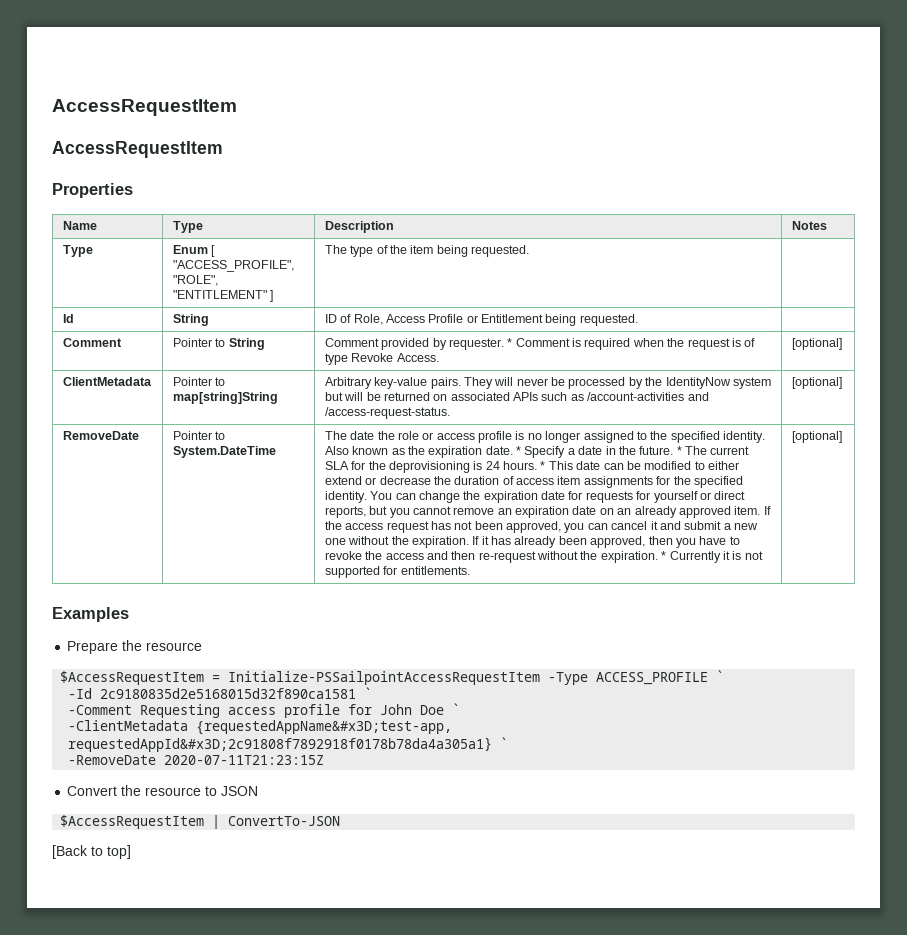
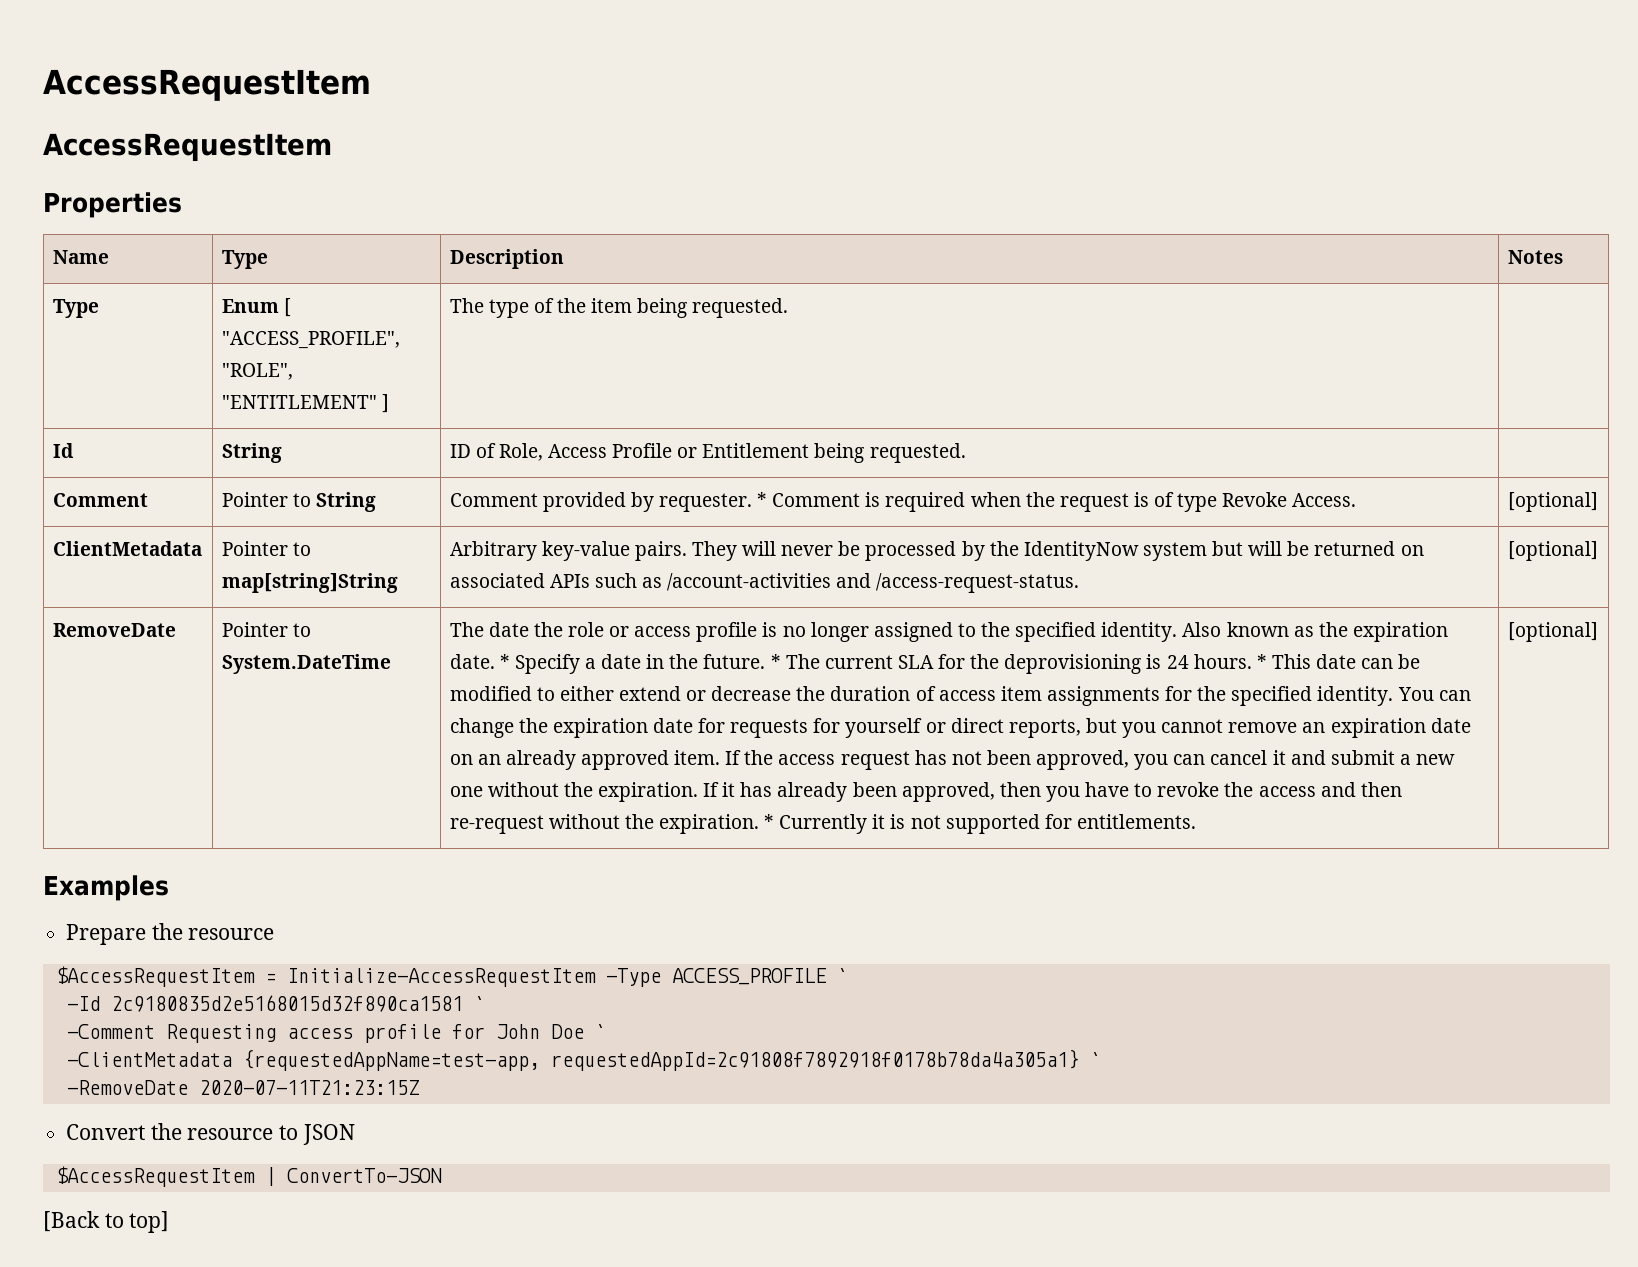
- $AccessRequestItem = Initialize-PSSailpointAccessRequestItem -Type ACCESS_PROFILE `
+ $AccessRequestItem = Initialize-AccessRequestItem -Type ACCESS_PROFILE `
- -ClientMetadata {requestedAppName&#x3D;test-app, requestedAppId&#x3D;2c91808f7892918f0178b78da4a305a1} `
+ -ClientMetadata {requestedAppName=test-app, requestedAppId=2c91808f7892918f0178b78da4a305a1} `

